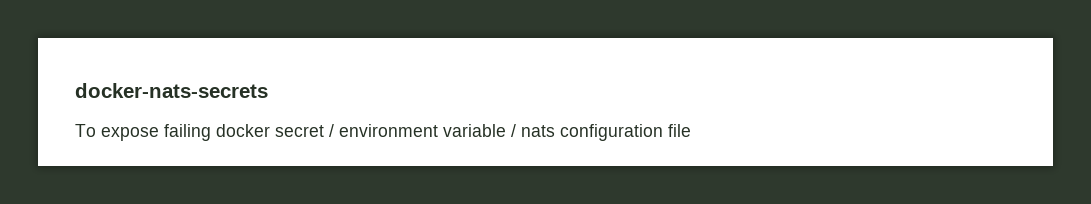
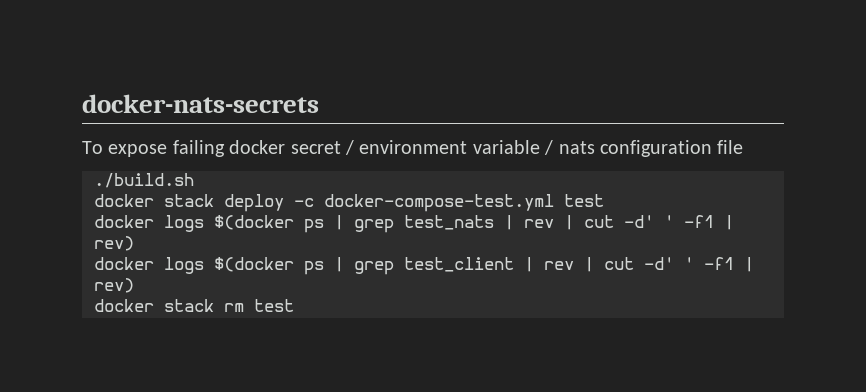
+ ./build.sh
+ docker stack deploy -c docker-compose-test.yml test
+ docker logs $(docker ps | grep test_nats | rev | cut -d' ' -f1 | rev)
+ docker logs $(docker ps | grep test_client | rev | cut -d' ' -f1 | rev)
+ docker stack rm test

